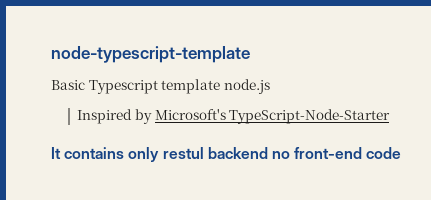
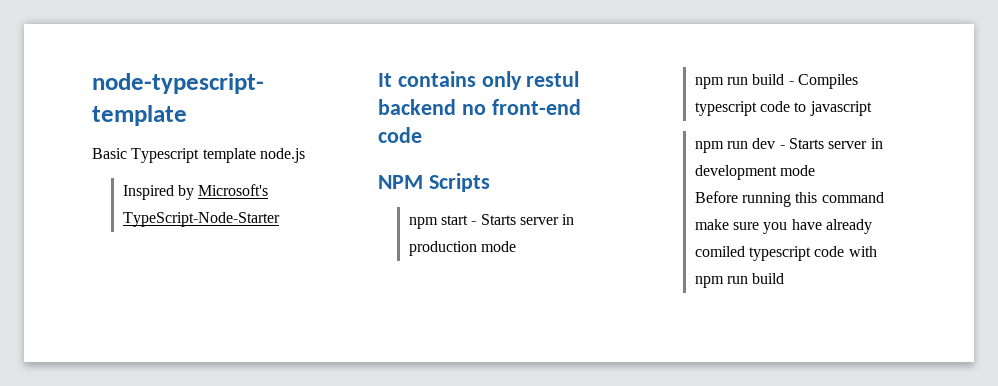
+ NPM Scripts
+ npm start - Starts server in production mode
+ npm run build - Compiles typescript code to javascript
+ npm run dev - Starts server in development mode
+ Before running this command make sure you have already comiled typescript code with npm run build

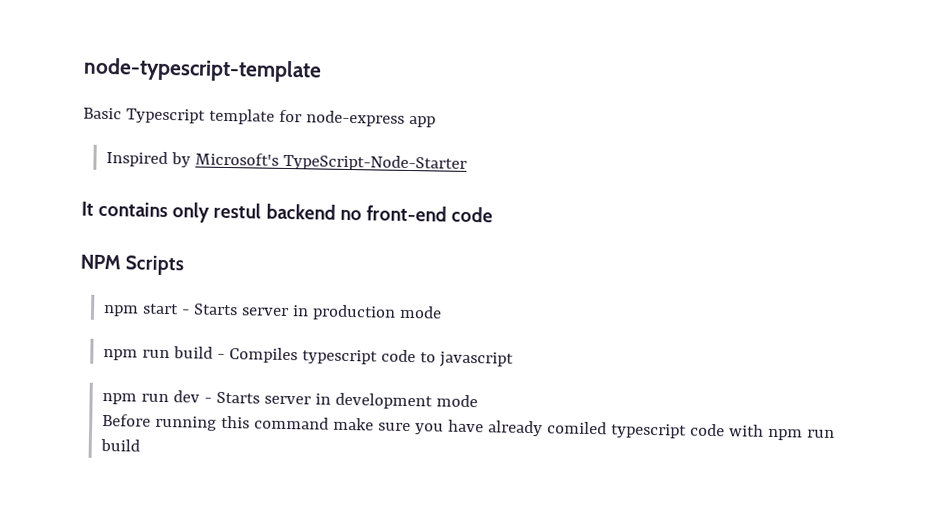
- Basic Typescript template node.js
+ Basic Typescript template for node-express app

